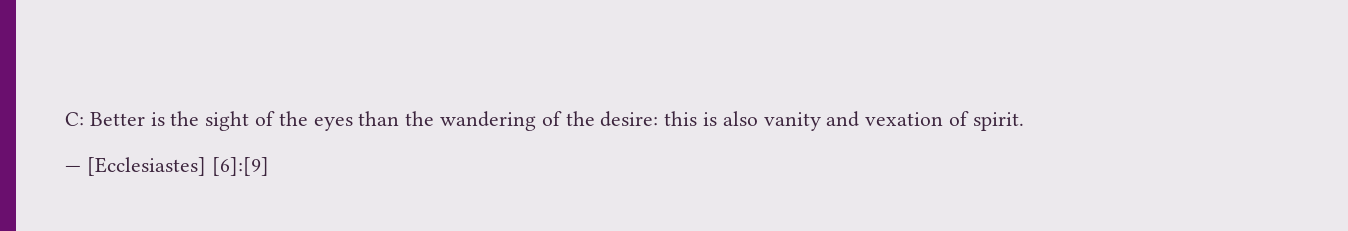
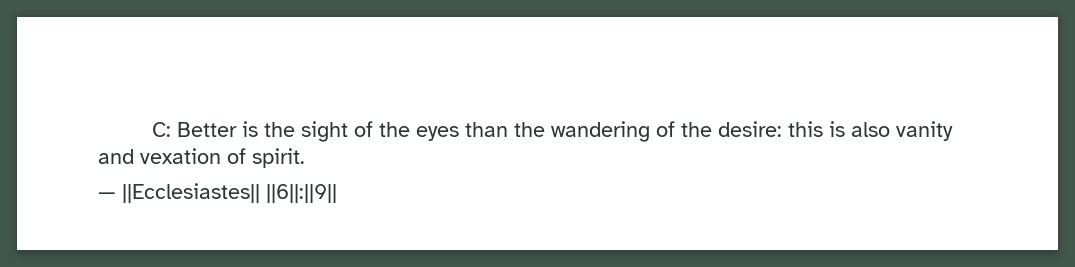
- — [Ecclesiastes] [6]:[9]
+ — ||Ecclesiastes|| ||6||:||9||

